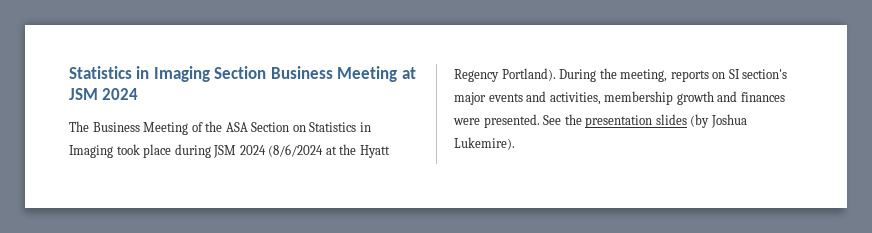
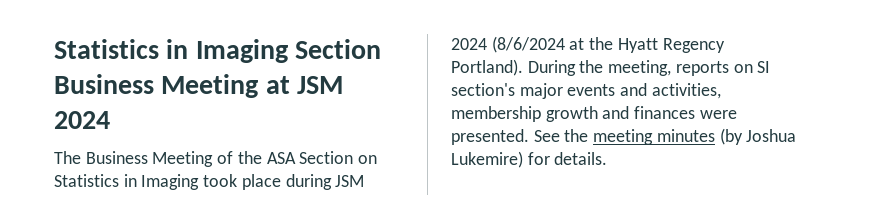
- See the presentation slides (by Joshua Lukemire).
+ See the meeting minutes (by Joshua Lukemire) for details.

